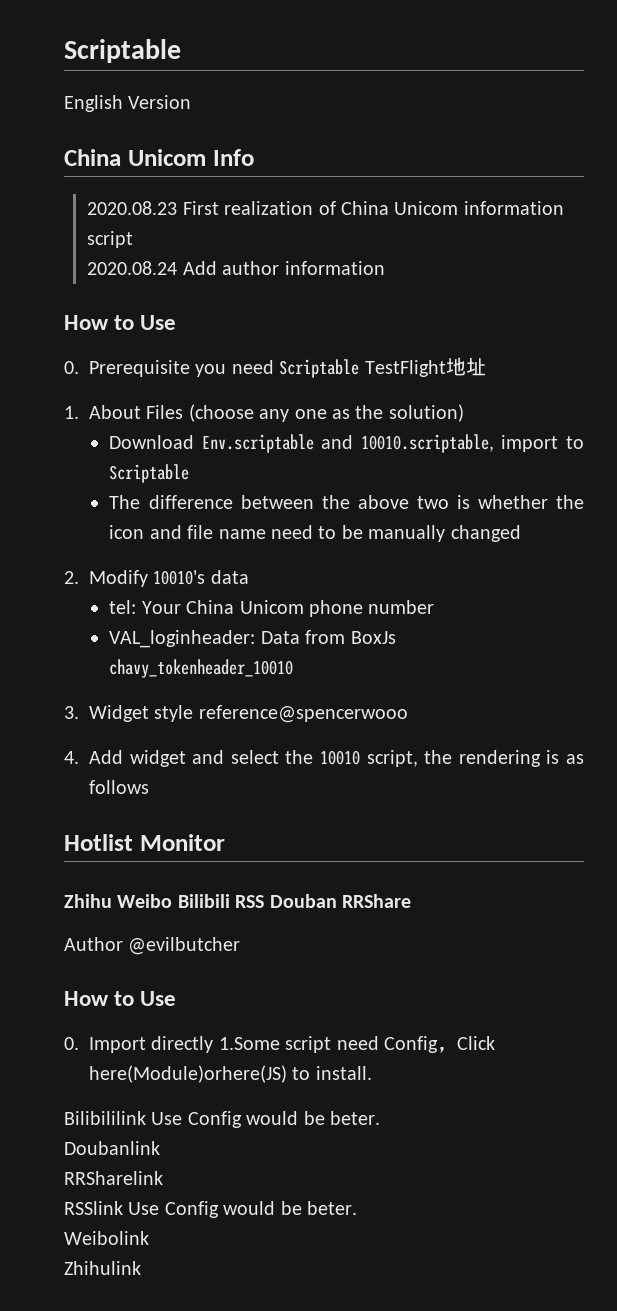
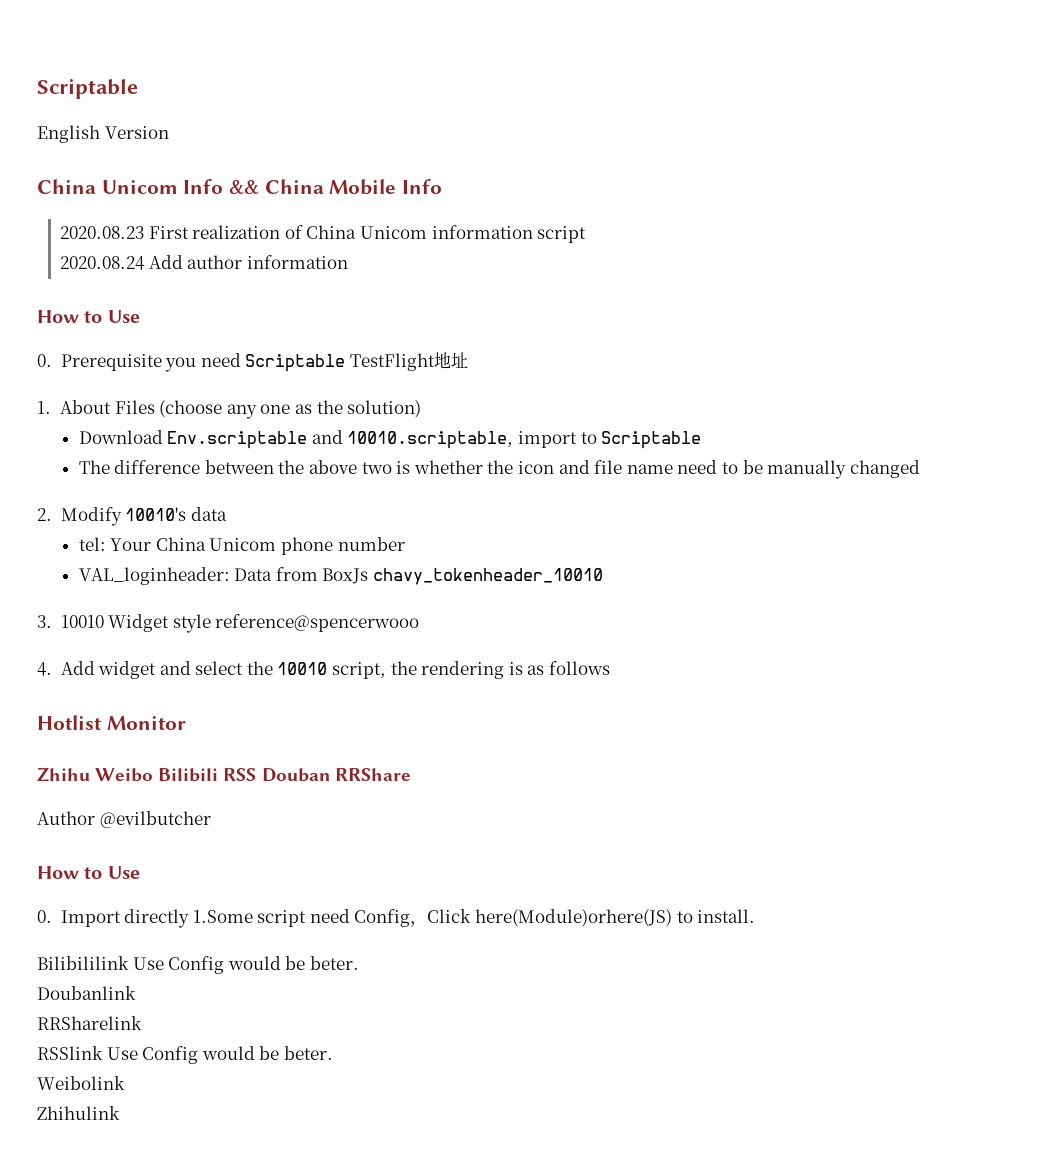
- China Unicom Info
+ China Unicom Info && China Mobile Info
- 3. Widget style reference@spencerwooo
+ 3. 10010 Widget style reference@spencerwooo

